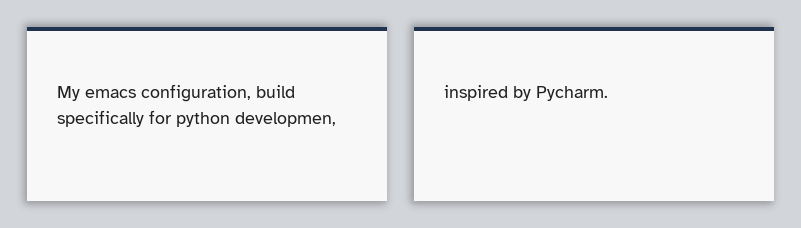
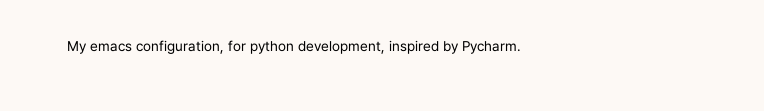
- My emacs configuration, build specifically for python developmen, inspired by Pycharm.
+ My emacs configuration, for python development, inspired by Pycharm.

